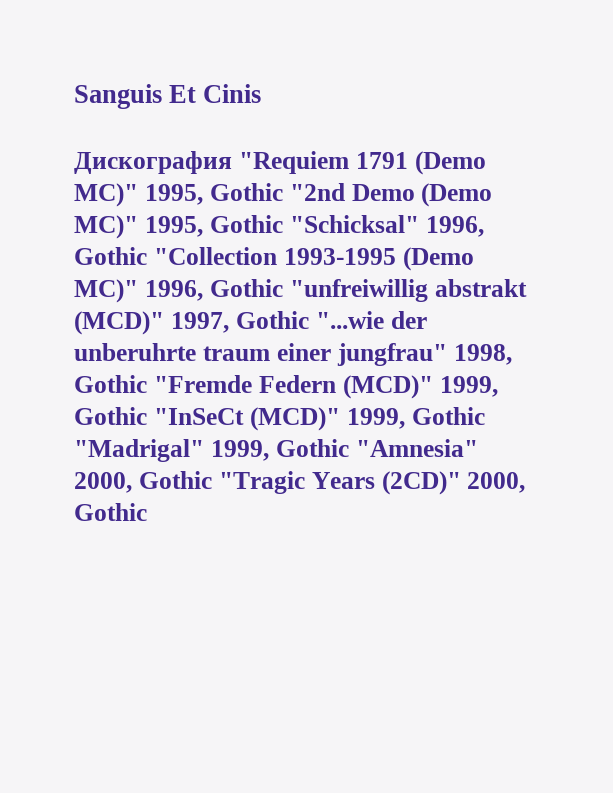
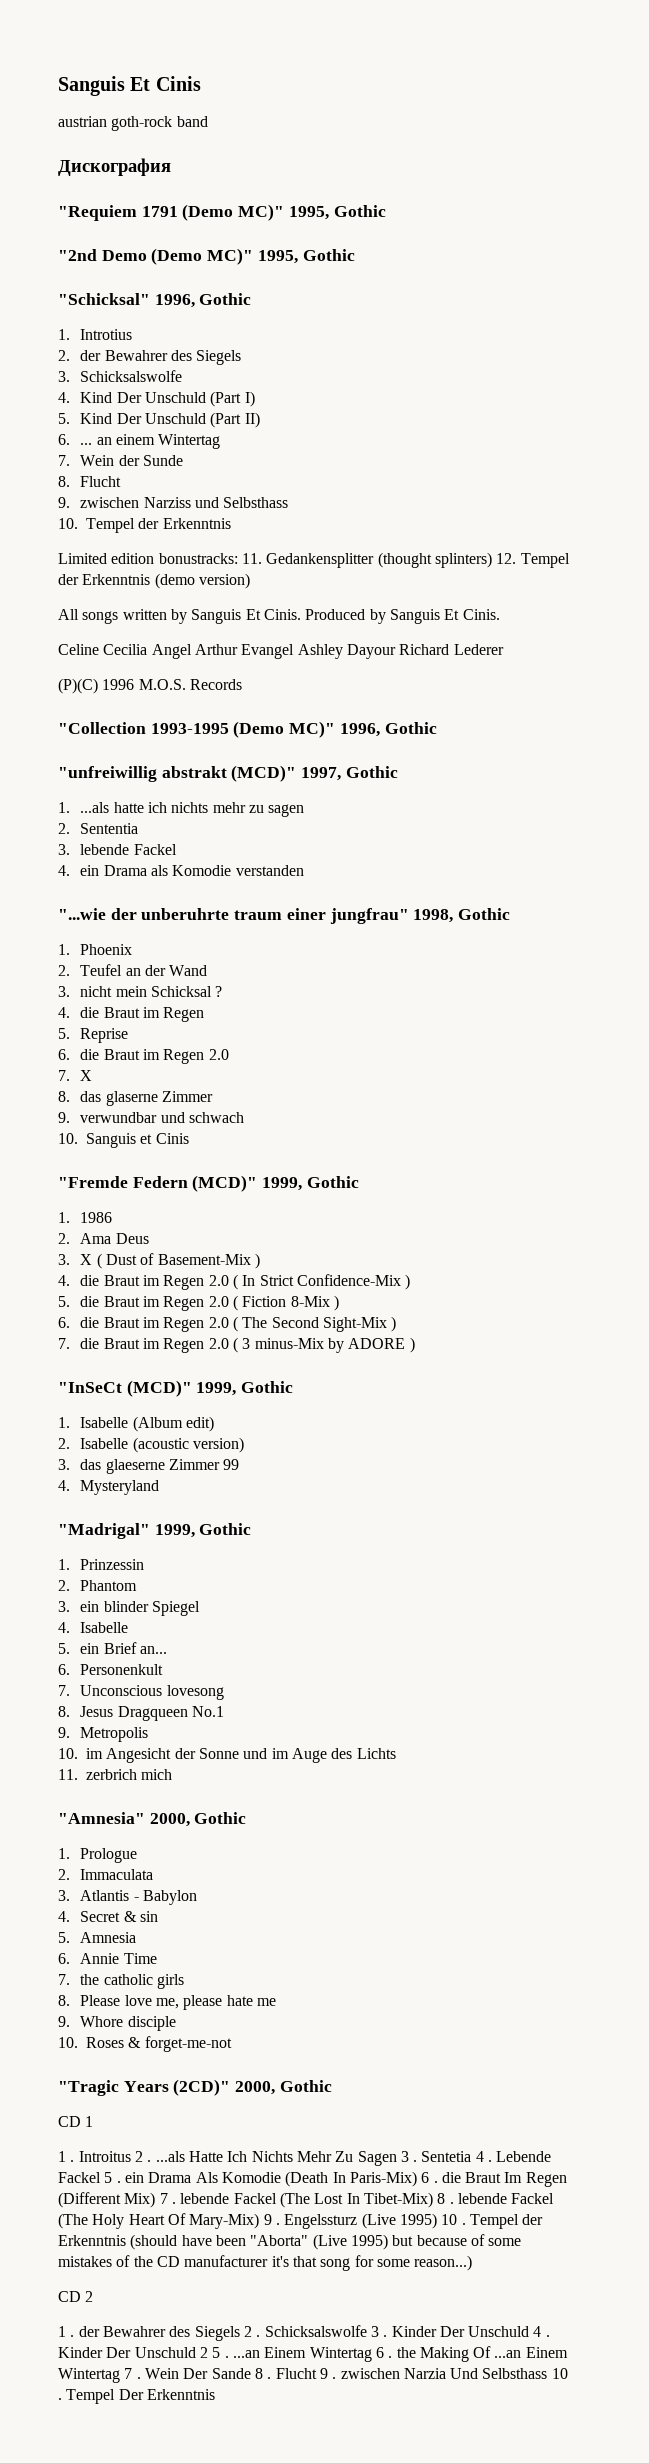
+ austrian goth-rock band
- Дискография "Requiem 1791 (Demo MC)" 1995, Gothic "2nd Demo (Demo MC)" 1995, Gothic "Schicksal" 1996, Gothic "Collection 1993-1995 (Demo MC)" 1996, Gothic "unfreiwillig abstrakt (MCD)" 1997, Gothic "...wie der unberuhrte traum einer jungfrau" 1998, Gothic "Fremde Federn (MCD)" 1999, Gothic "InSeCt (MCD)" 1999, Gothic "Madrigal" 1999, Gothic "Amnesia" 2000, Gothic "Tragic Years (2CD)" 2000, Gothic
+ Дискография
+ "Requiem 1791 (Demo MC)" 1995, Gothic
+ "2nd Demo (Demo MC)" 1995, Gothic
+ "Schicksal" 1996, Gothic
+ 1. Introtius
+ 2. der Bewahrer des Siegels
+ 3. Schicksalswolfe
+ 4. Kind Der Unschuld (Part I)
+ 5. Kind Der Unschuld (Part II)
+ 6. ... an einem Wintertag
+ 7. Wein der Sunde
+ 8. Flucht
+ 9. zwischen Narziss und Selbsthass
+ 10. Tempel der Erkenntnis
+ Limited edition bonustracks: 11. Gedankensplitter (thought splinters) 12. Tempel der Erkenntnis (demo version)
+ All songs written by Sanguis Et Cinis. Produced by Sanguis Et Cinis.
+ Celine Cecilia Angel Arthur Evangel Ashley Dayour Richard Lederer
+ (P)(C) 1996 M.O.S. Records
+ "Collection 1993-1995 (Demo MC)" 1996, Gothic
+ "unfreiwillig abstrakt (MCD)" 1997, Gothic
+ 1. ...als hatte ich nichts mehr zu sagen
+ 2. Sententia
+ 3. lebende Fackel
+ 4. ein Drama als Komodie verstanden
+ "...wie der unberuhrte traum einer jungfrau" 1998, Gothic
+ 1. Phoenix
+ 2. Teufel an der Wand
+ 3. nicht mein Schicksal ?
+ 4. die Braut im Regen
+ 5. Reprise
+ 6. die Braut im Regen 2.0
+ 7. X
+ 8. das glaserne Zimmer
+ 9. verwundbar und schwach
+ 10. Sanguis et Cinis
+ "Fremde Federn (MCD)" 1999, Gothic
+ 1. 1986
+ 2. Ama Deus
+ 3. X ( Dust of Basement-Mix )
+ 4. die Braut im Regen 2.0 ( In Strict Confidence-Mix )
+ 5. die Braut im Regen 2.0 ( Fiction 8-Mix )
+ 6. die Braut im Regen 2.0 ( The Second Sight-Mix )
+ 7. die Braut im Regen 2.0 ( 3 minus-Mix by ADORE )
+ "InSeCt (MCD)" 1999, Gothic
+ 1. Isabelle (Album edit)
+ 2. Isabelle (acoustic version)
+ 3. das glaeserne Zimmer 99
+ 4. Mysteryland
+ "Madrigal" 1999, Gothic
+ 1. Prinzessin
+ 2. Phantom
+ 3. ein blinder Spiegel
+ 4. Isabelle
+ 5. ein Brief an...
+ 6. Personenkult
+ 7. Unconscious lovesong
+ 8. Jesus Dragqueen No.1
+ 9. Metropolis
+ 10. im Angesicht der Sonne und im Auge des Lichts
+ 11. zerbrich mich
+ "Amnesia" 2000, Gothic
+ 1. Prologue
+ 2. Immaculata
+ 3. Atlantis - Babylon
+ 4. Secret & sin
+ 5. Amnesia
+ 6. Annie Time
+ 7. the catholic girls
+ 8. Please love me, please hate me
+ 9. Whore disciple
+ 10. Roses & forget-me-not
+ "Tragic Years (2CD)" 2000, Gothic
+ CD 1
+ 1 . Introitus 2 . ...als Hatte Ich Nichts Mehr Zu Sagen 3 . Sentetia 4 . Lebende Fackel 5 . ein Drama Als Komodie (Death In Paris-Mix) 6 . die Braut Im Regen (Different Mix) 7 . lebende Fackel (The Lost In Tibet-Mix) 8 . lebende Fackel (The Holy Heart Of Mary-Mix) 9 . Engelssturz (Live 1995) 10 . Tempel der Erkenntnis (should have been "Aborta" (Live 1995) but because of some mistakes of the CD manufacturer it's that song for some reason...)
+ CD 2
+ 1 . der Bewahrer des Siegels 2 . Schicksalswolfe 3 . Kinder Der Unschuld 4 . Kinder Der Unschuld 2 5 . ...an Einem Wintertag 6 . the Making Of ...an Einem Wintertag 7 . Wein Der Sande 8 . Flucht 9 . zwischen Narzia Und Selbsthass 10 . Tempel Der Erkenntnis

